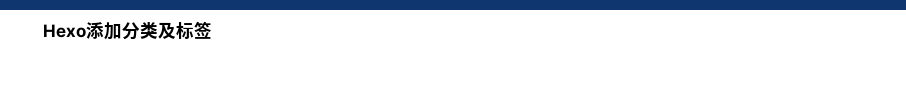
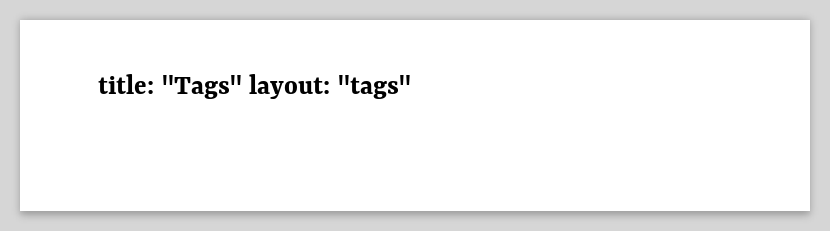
- Hexo添加分类及标签
+ title: "Tags" layout: "tags"

